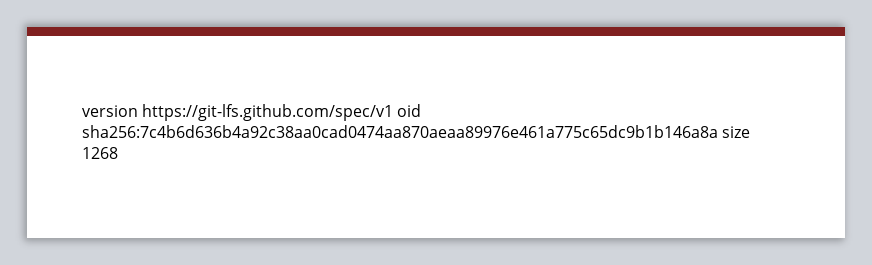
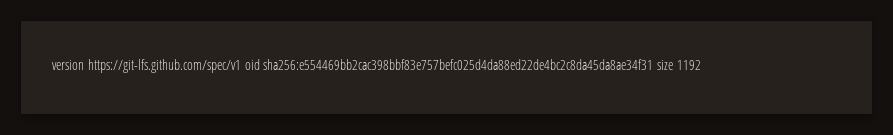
- version https://git-lfs.github.com/spec/v1 oid sha256:7c4b6d636b4a92c38aa0cad0474aa870aeaa89976e461a775c65dc9b1b146a8a size 1268
+ version https://git-lfs.github.com/spec/v1 oid sha256:e554469bb2cac398bbf83e757befc025d4da88ed22de4bc2c8da45da8ae34f31 size 1192

